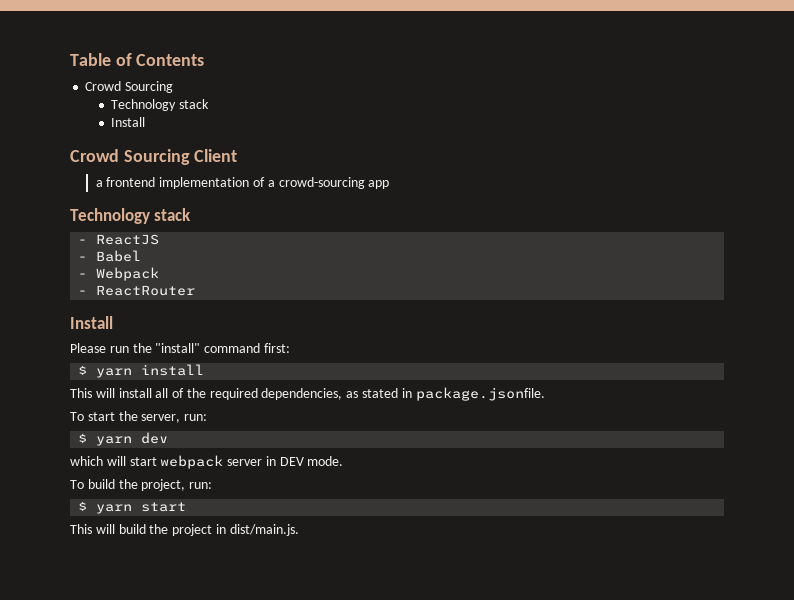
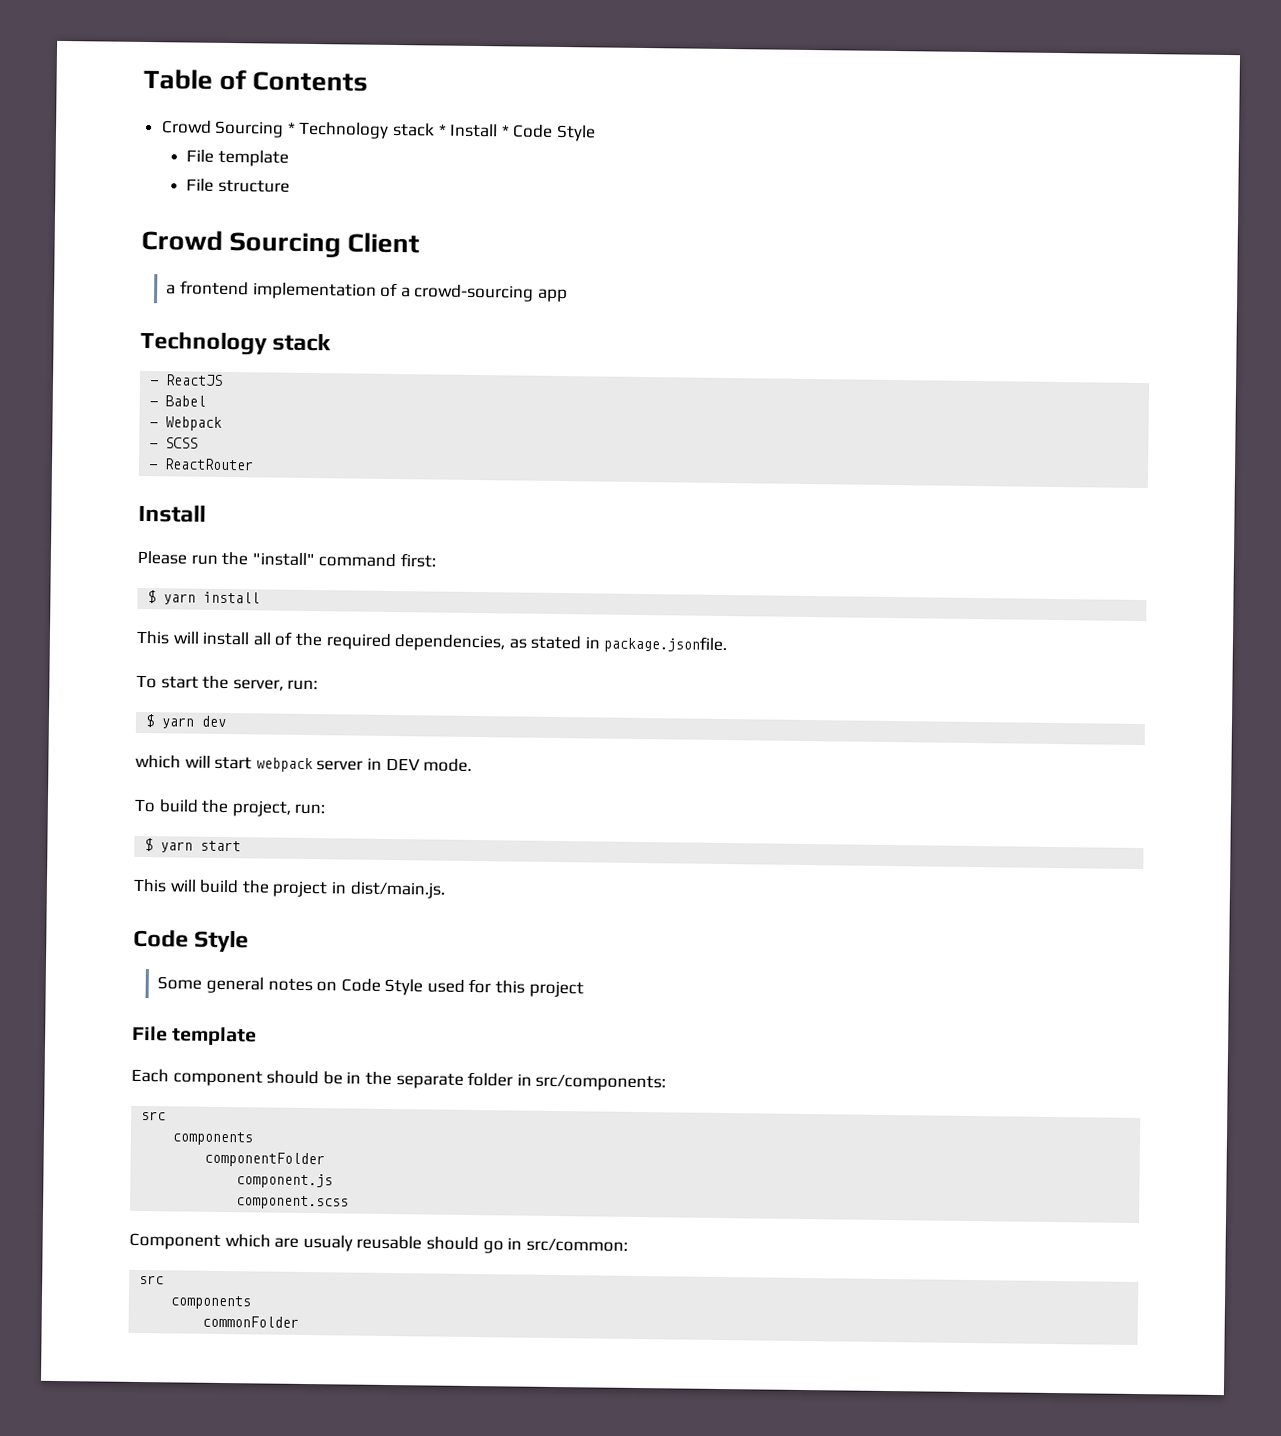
  Table of Contents
- Crowd Sourcing
- Technology stack
- Install
+ Crowd Sourcing * Technology stack * Install * Code Style
+ File template
+ File structure
+ - SCSS
  This will build the project in dist/main.js.
+ Code Style
+ Some general notes on Code Style used for this project
+ File template
+ Each component should be in the separate folder in src/components:
+ src
+ components
+ componentFolder
+ component.js
+ component.scss
+ Component which are usualy reusable should go in src/common:
+ src
+ components
+ commonFolder

